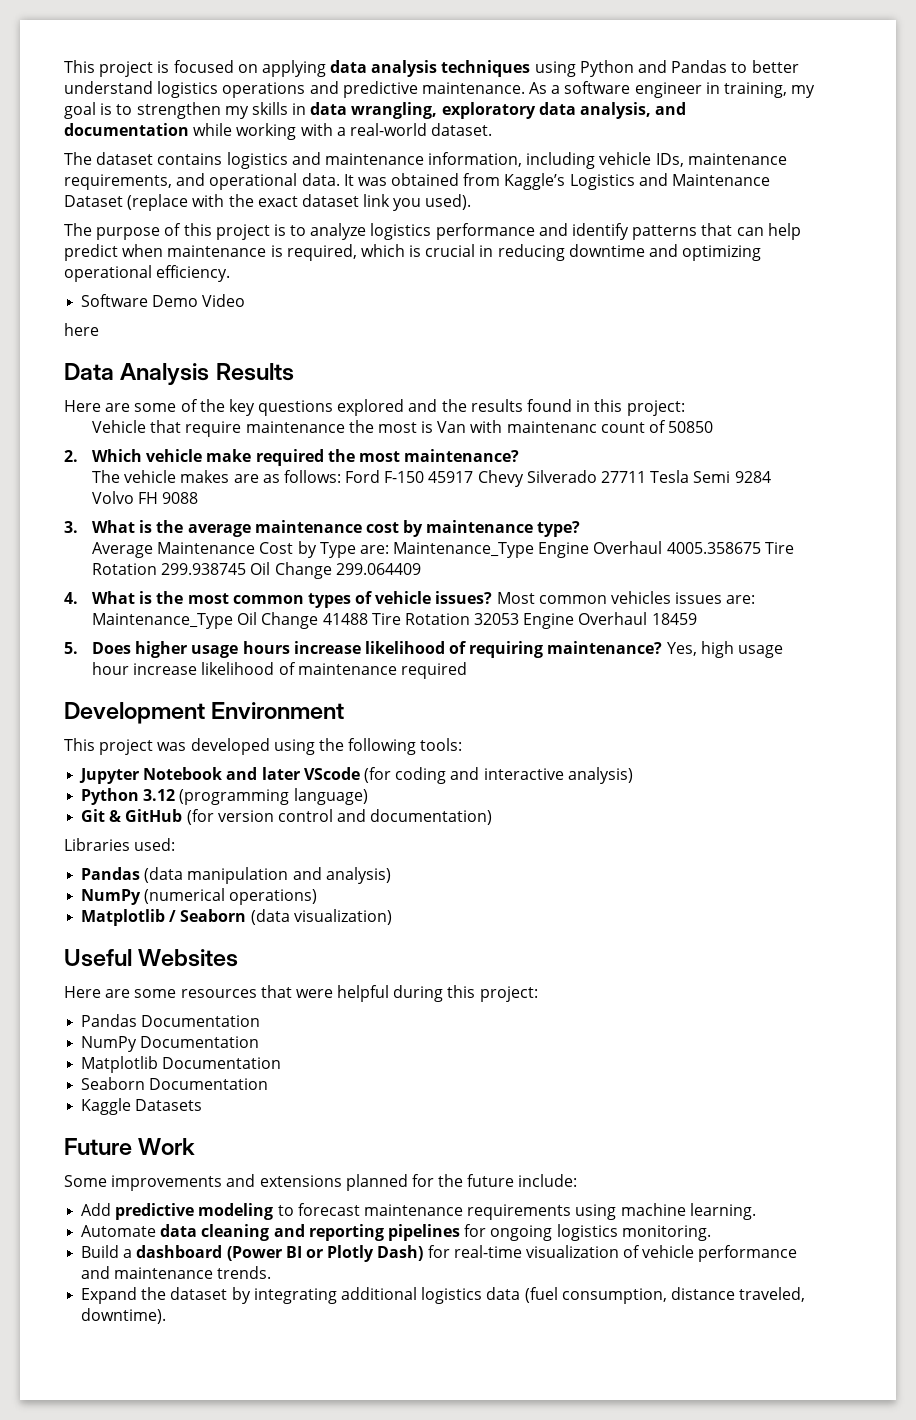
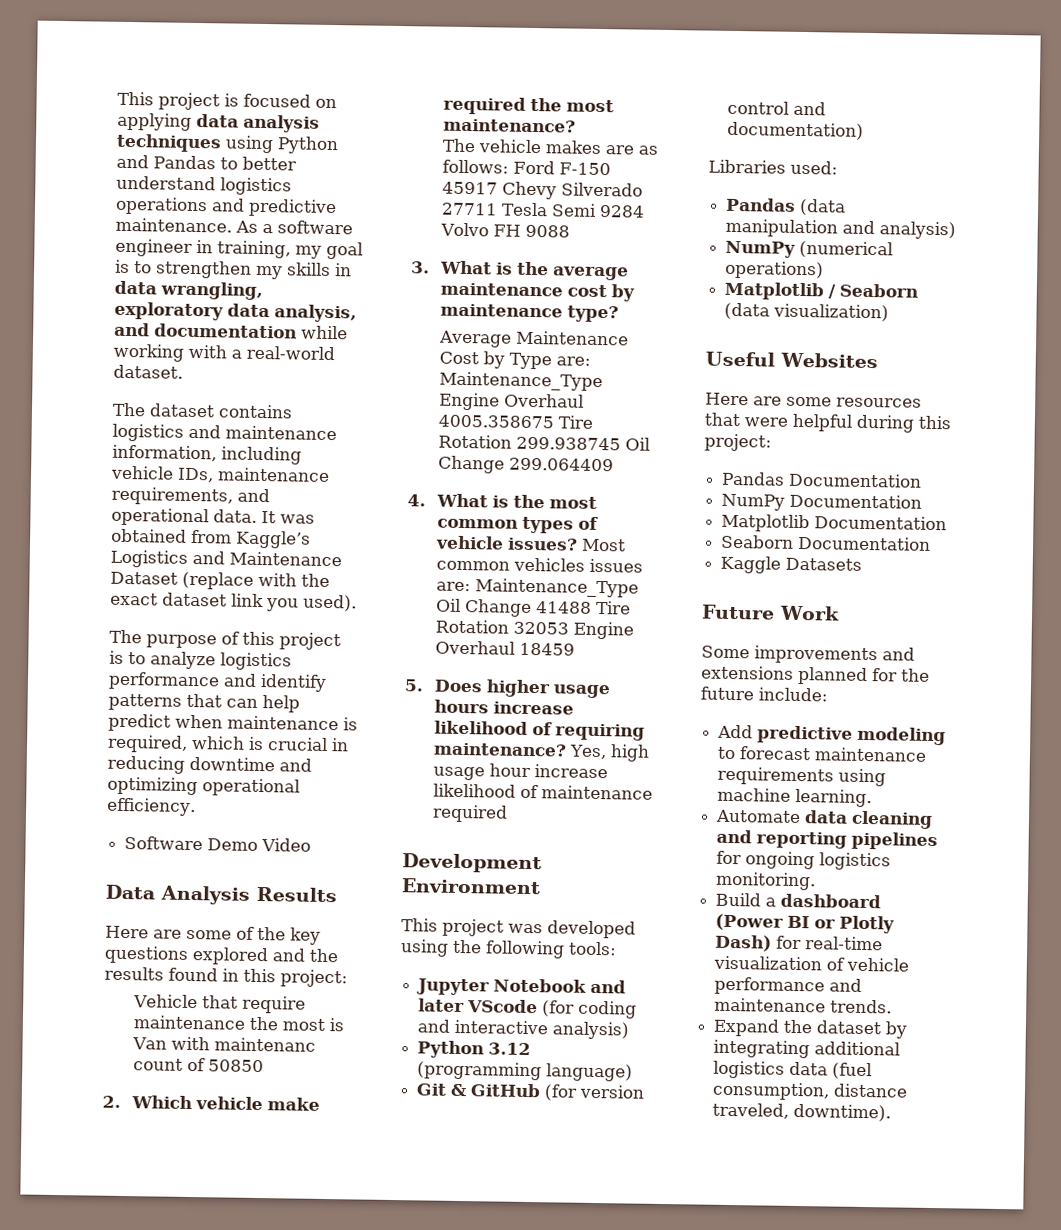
- here

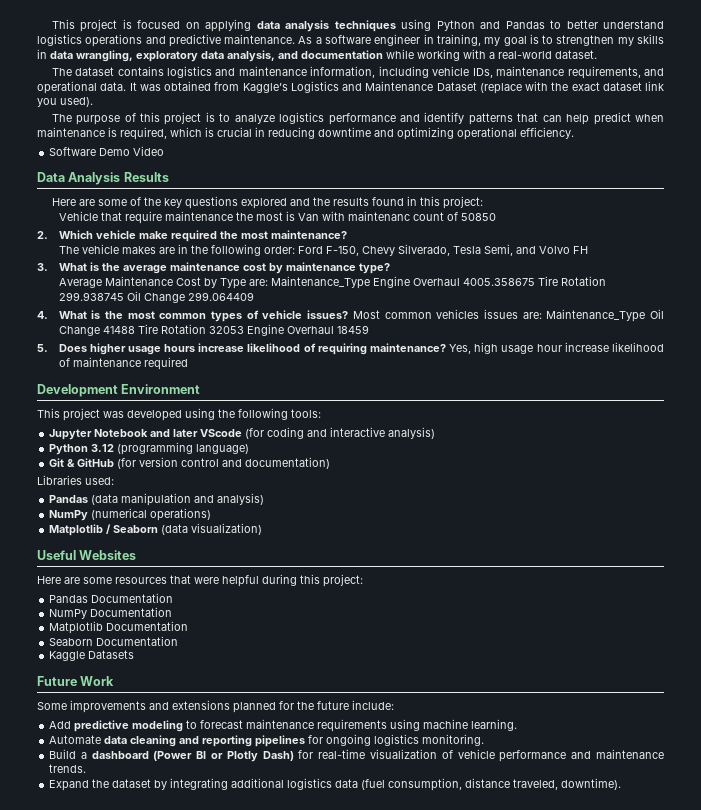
- The vehicle makes are as follows: Ford F-150 45917 Chevy Silverado 27711 Tesla Semi 9284 Volvo FH 9088
+ The vehicle makes are in the following order: Ford F-150, Chevy Silverado, Tesla Semi, and Volvo FH

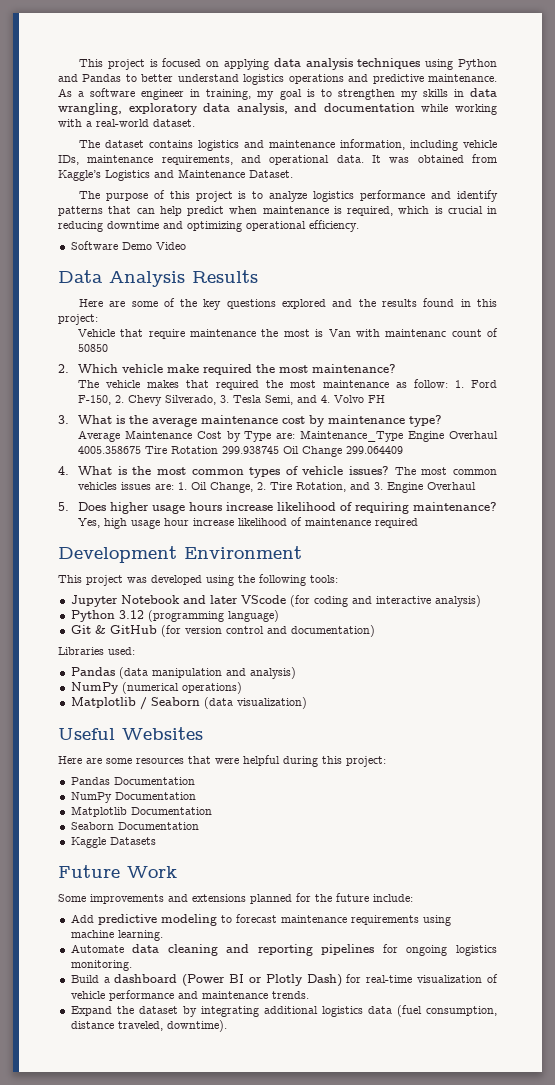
- It was obtained from Kaggle’s Logistics and Maintenance Dataset (replace with the exact dataset link you used).
+ It was obtained from Kaggle’s Logistics and Maintenance Dataset.
- The vehicle makes are in the following order: Ford F-150, Chevy Silverado, Tesla Semi, and Volvo FH
+ The vehicle makes that required the most maintenance as follow: 1. Ford F-150, 2. Chevy Silverado, 3. Tesla Semi, and 4. Volvo FH
- Most common vehicles issues are: Maintenance_Type Oil Change 41488 Tire Rotation 32053 Engine Overhaul 18459
+ The most common vehicles issues are: 1. Oil Change, 2. Tire Rotation, and 3. Engine Overhaul

